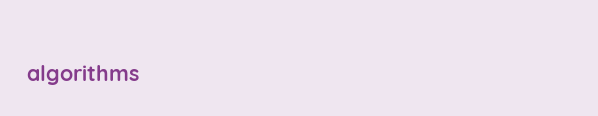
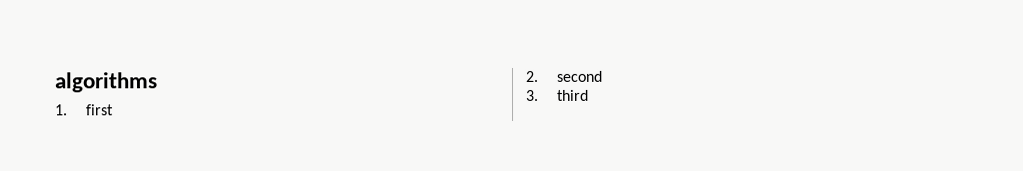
+ 1. first
+ 2. second
+ 3. third

